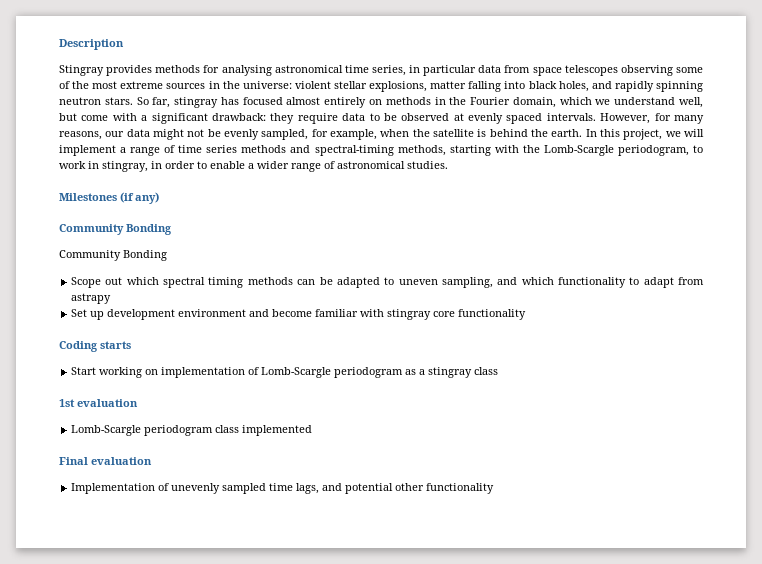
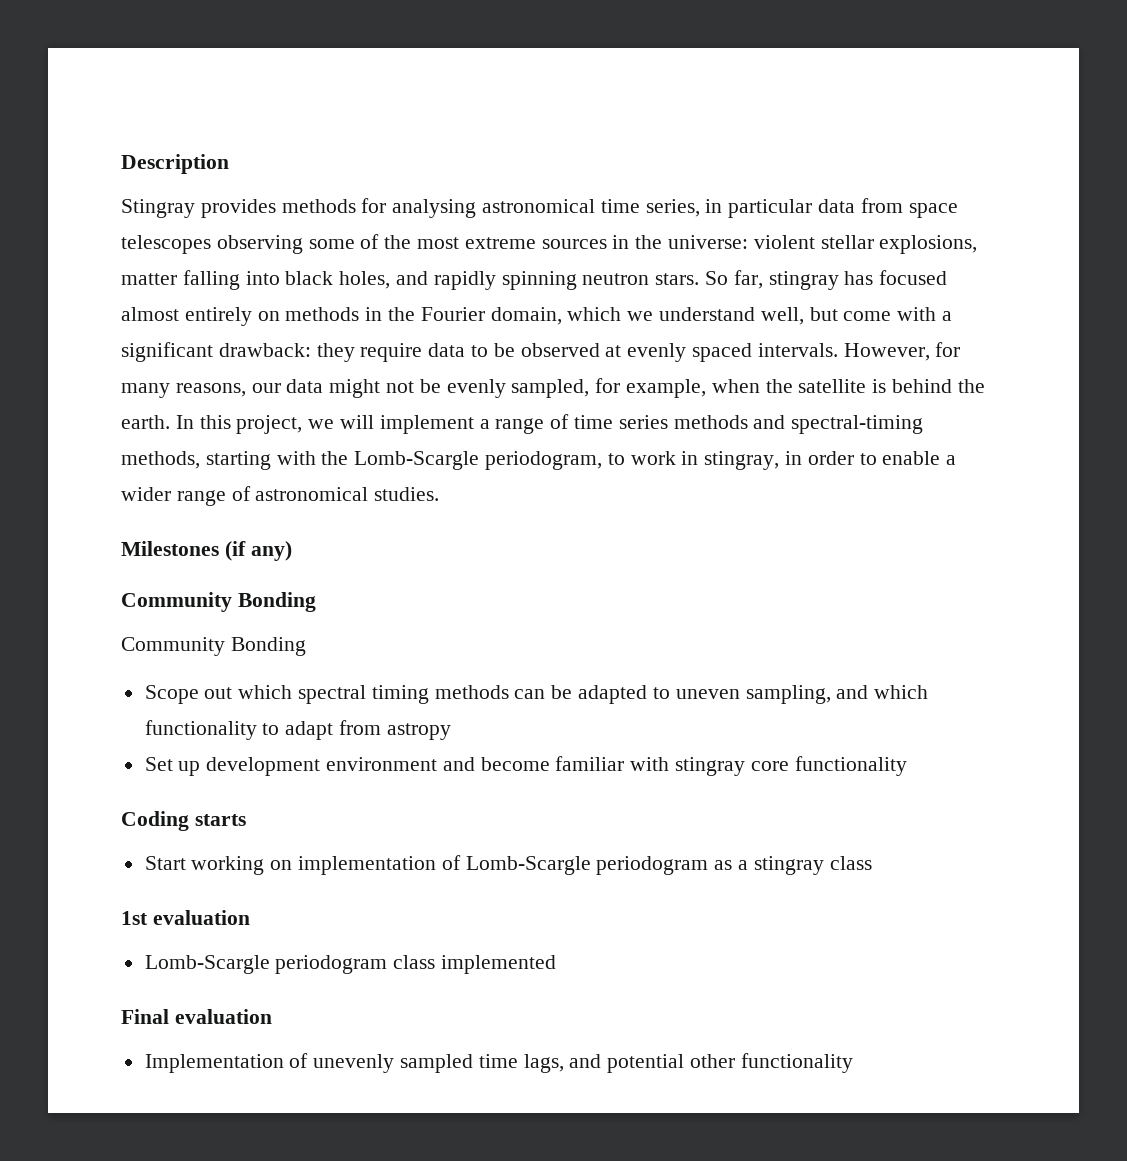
- Scope out which spectral timing methods can be adapted to uneven sampling, and which functionality to adapt from astrapy
+ Scope out which spectral timing methods can be adapted to uneven sampling, and which functionality to adapt from astropy

